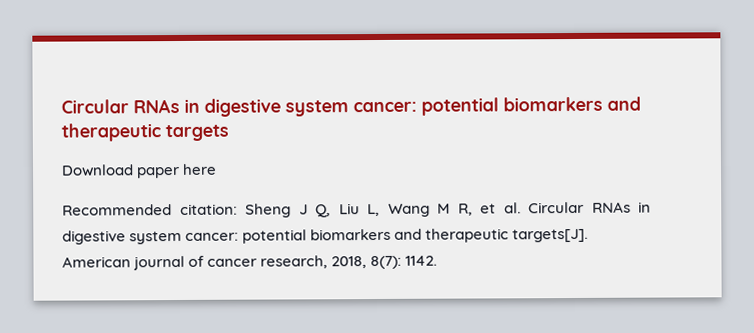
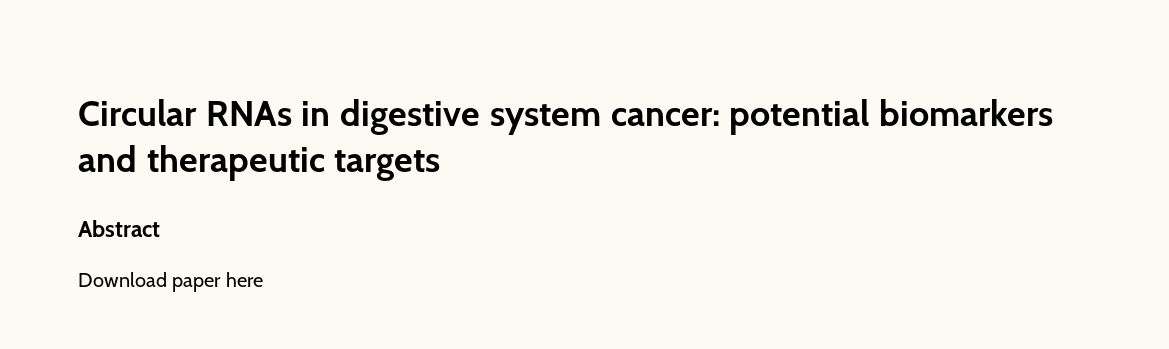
+ Abstract
- Recommended citation: Sheng J Q, Liu L, Wang M R, et al. Circular RNAs in digestive system cancer: potential biomarkers and therapeutic targets[J]. American journal of cancer research, 2018, 8(7): 1142.

